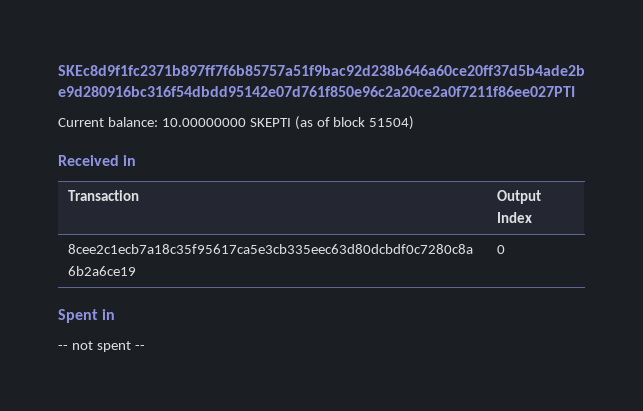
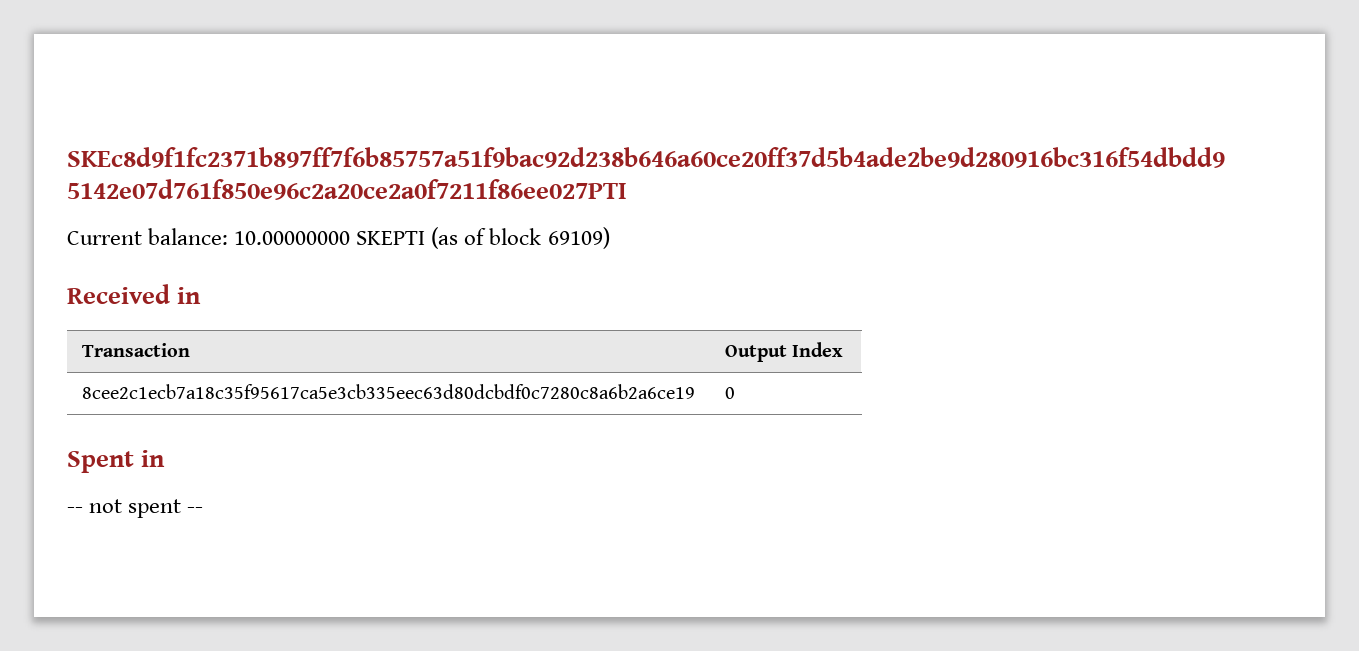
- Current balance: 10.00000000 SKEPTI (as of block 51504)
+ Current balance: 10.00000000 SKEPTI (as of block 69109)

